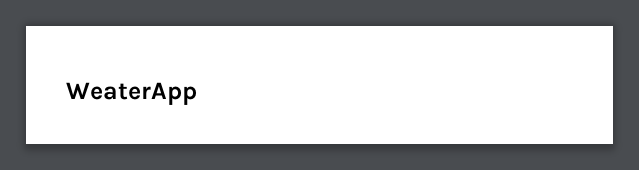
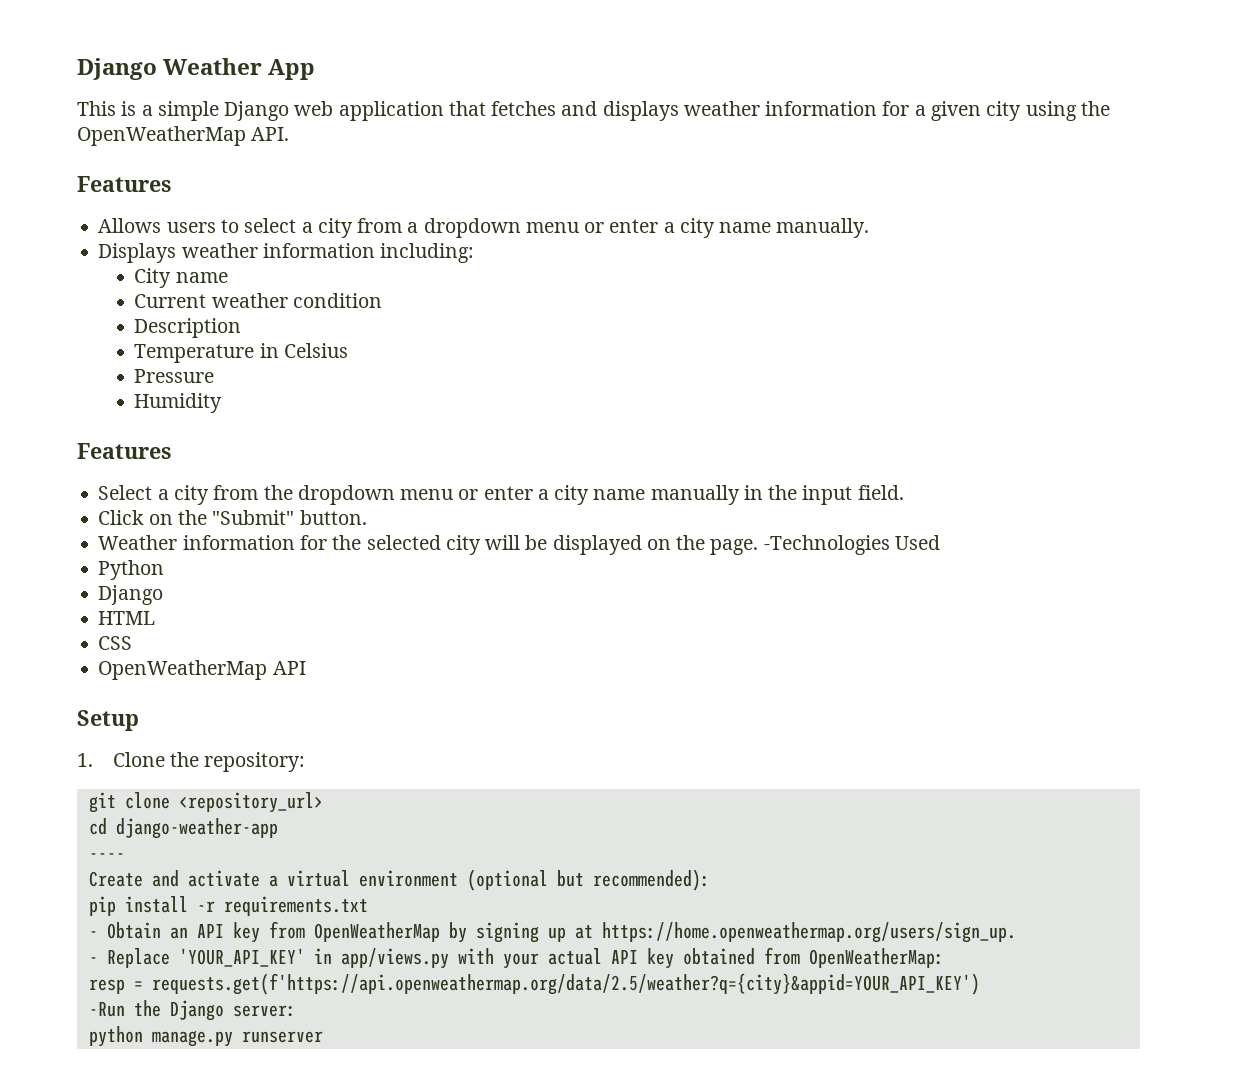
- WeaterApp
+ Django Weather App
+ This is a simple Django web application that fetches and displays weather information for a given city using the OpenWeatherMap API.
+ Features
+ Allows users to select a city from a dropdown menu or enter a city name manually.
+ Displays weather information including:
+ City name
+ Current weather condition
+ Description
+ Temperature in Celsius
+ Pressure
+ Humidity
+ Features
+ Select a city from the dropdown menu or enter a city name manually in the input field.
+ Click on the "Submit" button.
+ Weather information for the selected city will be displayed on the page. -Technologies Used
+ Python
+ Django
+ HTML
+ CSS
+ OpenWeatherMap API
+ Setup
+ 1. Clone the repository:
+ git clone <repository_url>
+ cd django-weather-app
+ ----
+ Create and activate a virtual environment (optional but recommended):
+ pip install -r requirements.txt
+ - Obtain an API key from OpenWeatherMap by signing up at https://home.openweathermap.org/users/sign_up.
+ - Replace 'YOUR_API_KEY' in app/views.py with your actual API key obtained from OpenWeatherMap:
+ resp = requests.get(f'https://api.openweathermap.org/data/2.5/weather?q={city}&appid=YOUR_API_KEY')
+ -Run the Django server:
+ python manage.py runserver

